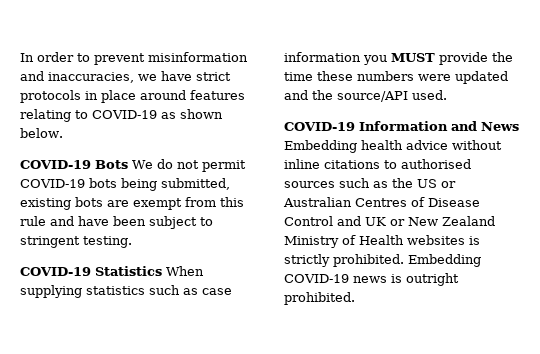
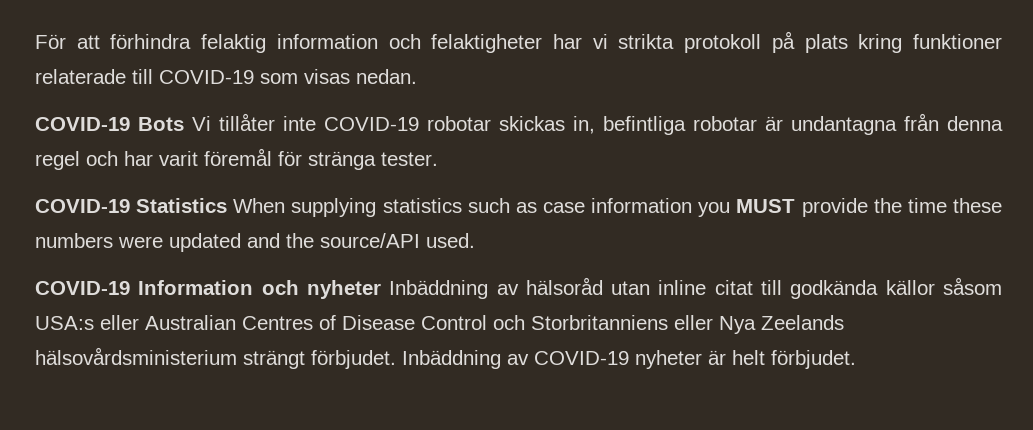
- In order to prevent misinformation and inaccuracies, we have strict protocols in place around features relating to COVID-19 as shown below.
- COVID-19 Bots We do not permit COVID-19 bots being submitted, existing bots are exempt from this rule and have been subject to stringent testing.
+ För att förhindra felaktig information och felaktigheter har vi strikta protokoll på plats kring funktioner relaterade till COVID-19 som visas nedan.
+ COVID-19 Bots Vi tillåter inte COVID-19 robotar skickas in, befintliga robotar är undantagna från denna regel och har varit föremål för stränga tester.
- COVID-19 Information and News Embedding health advice without inline citations to authorised sources such as the US or Australian Centres of Disease Control and UK or New Zealand Ministry of Health websites is strictly prohibited. Embedding COVID-19 news is outright prohibited.
+ COVID-19 Information och nyheter Inbäddning av hälsoråd utan inline citat till godkända källor såsom USA:s eller Australian Centres of Disease Control och Storbritanniens eller Nya Zeelands hälsovårdsministerium strängt förbjudet. Inbäddning av COVID-19 nyheter är helt förbjudet.

